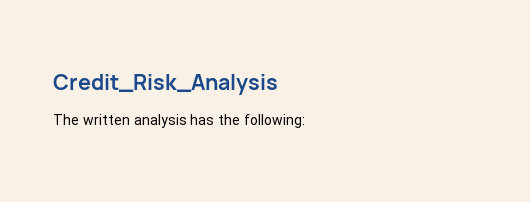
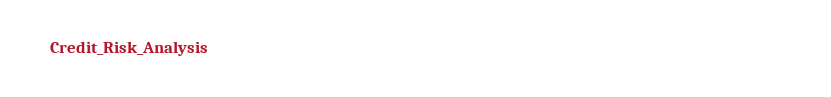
- The written analysis has the following:

